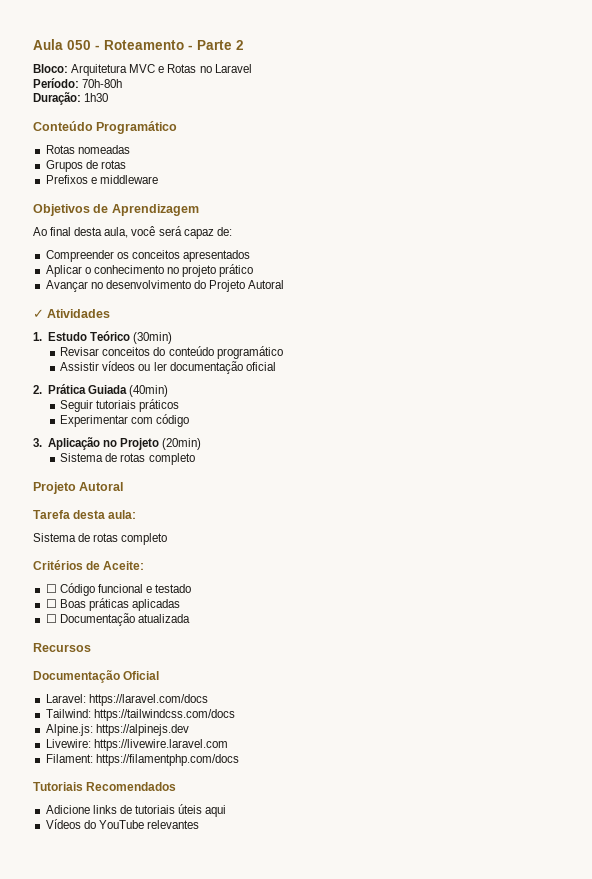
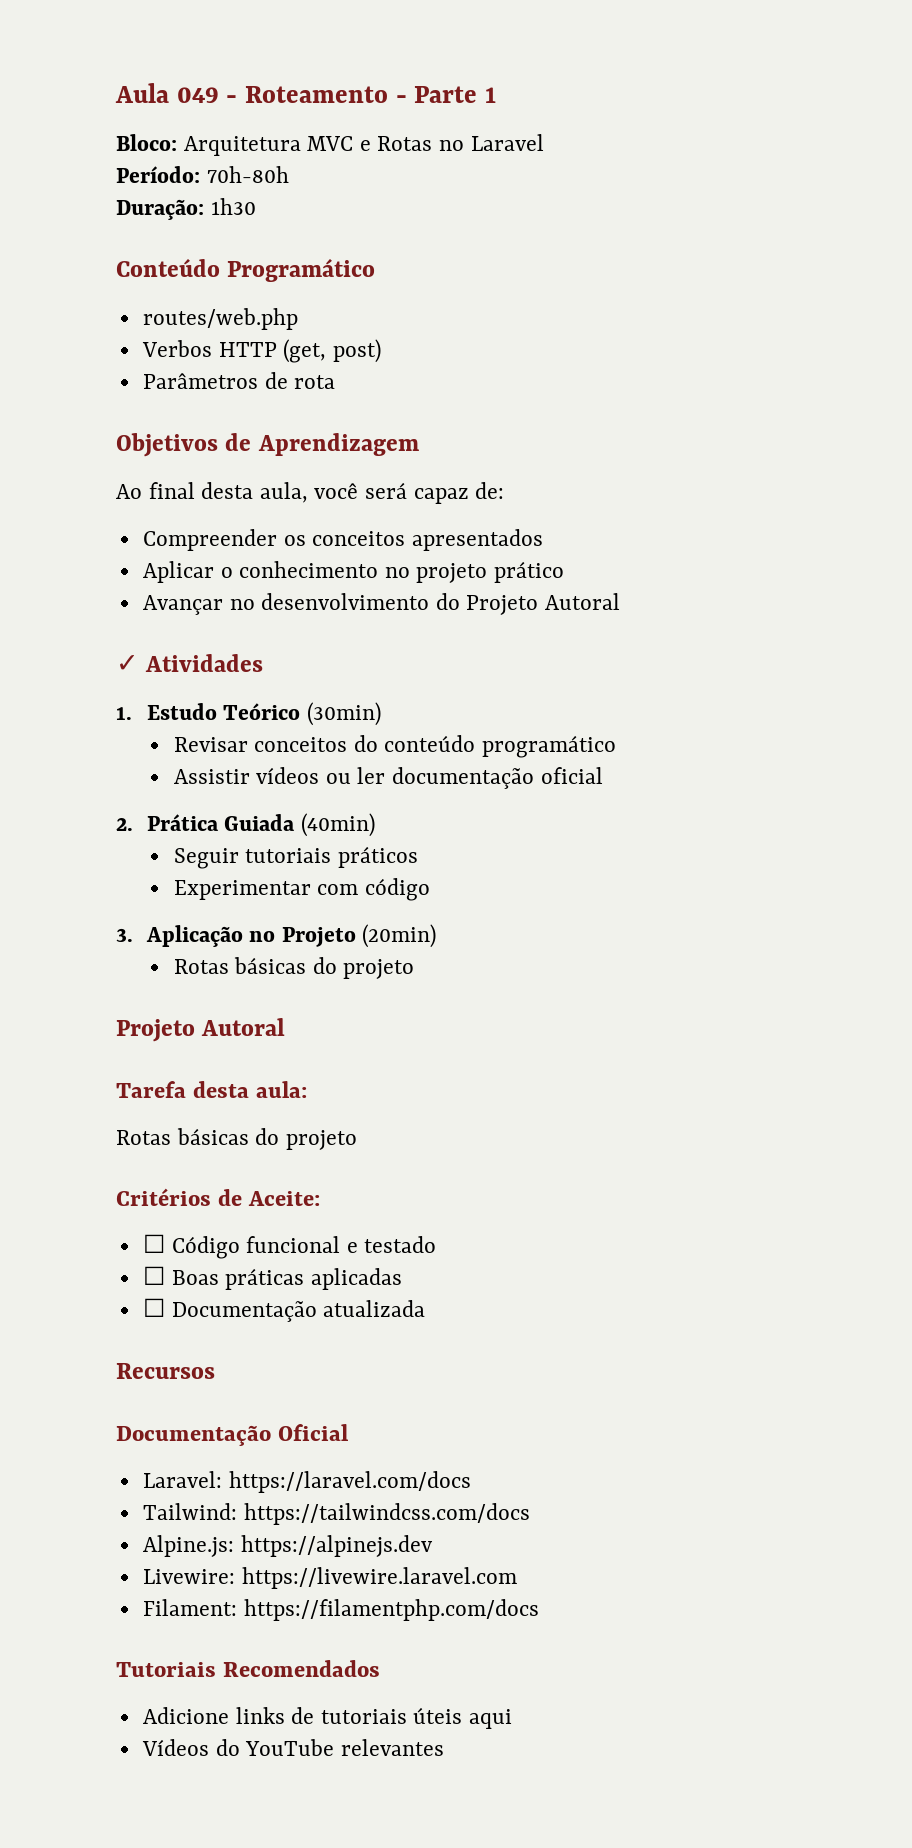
- Aula 050 - Roteamento - Parte 2
+ Aula 049 - Roteamento - Parte 1
- Rotas nomeadas
- Grupos de rotas
- Prefixos e middleware
+ routes/web.php
+ Verbos HTTP (get, post)
+ Parâmetros de rota
  3. Aplicação no Projeto (20min)
- Sistema de rotas completo
+ Rotas básicas do projeto
  Tarefa desta aula:
- Sistema de rotas completo
+ Rotas básicas do projeto

